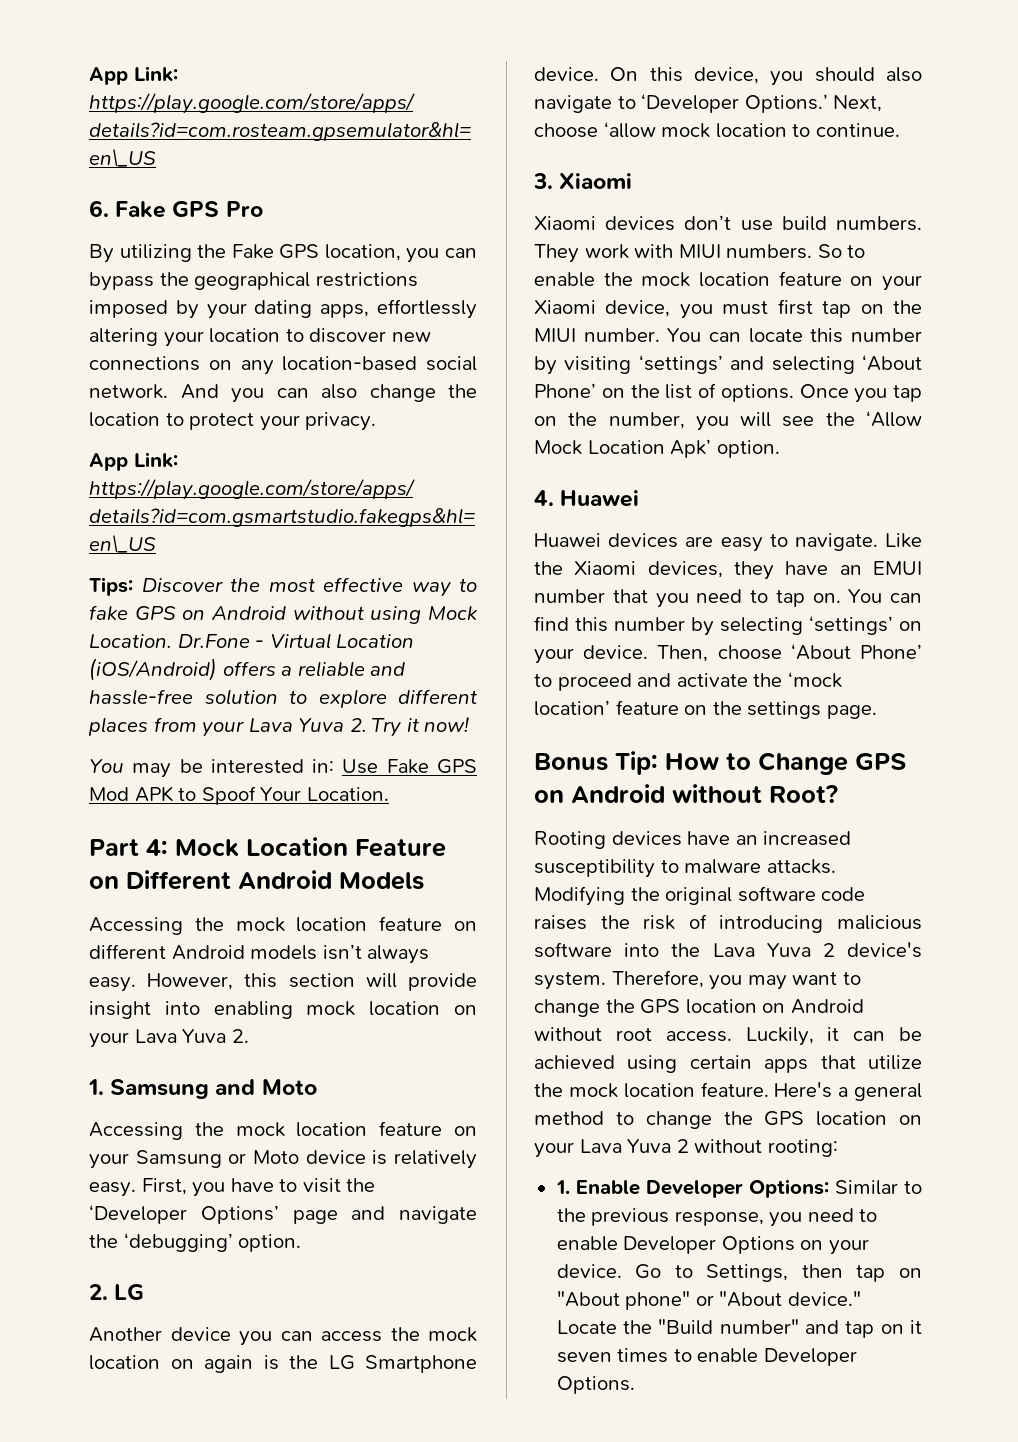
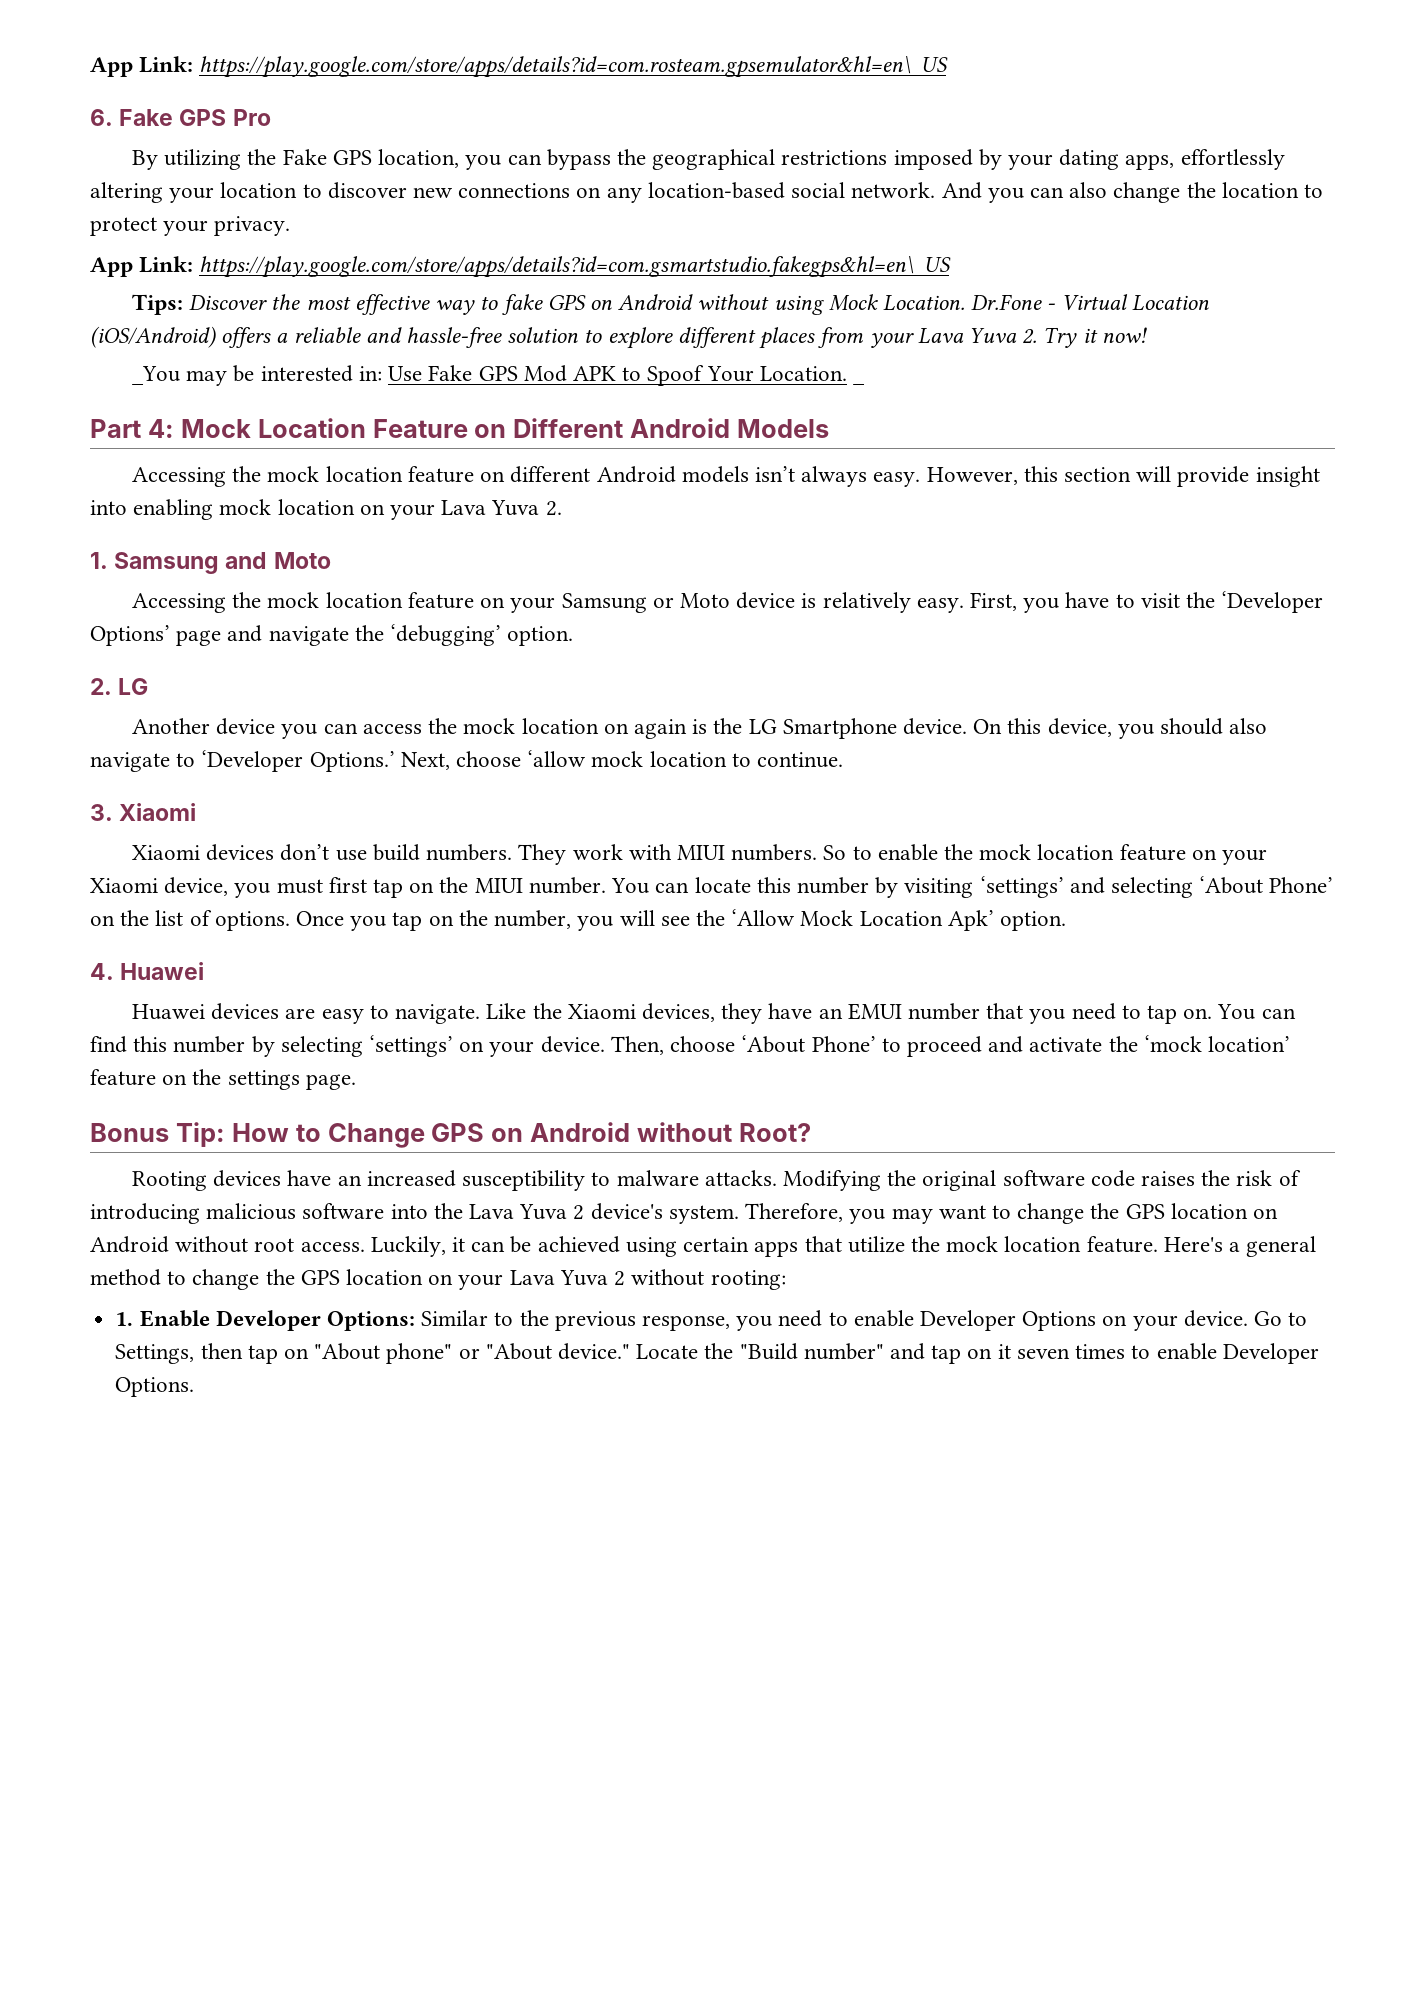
- You may be interested in: Use Fake GPS Mod APK to Spoof Your Location.
+ _You may be interested in: Use Fake GPS Mod APK to Spoof Your Location. _

